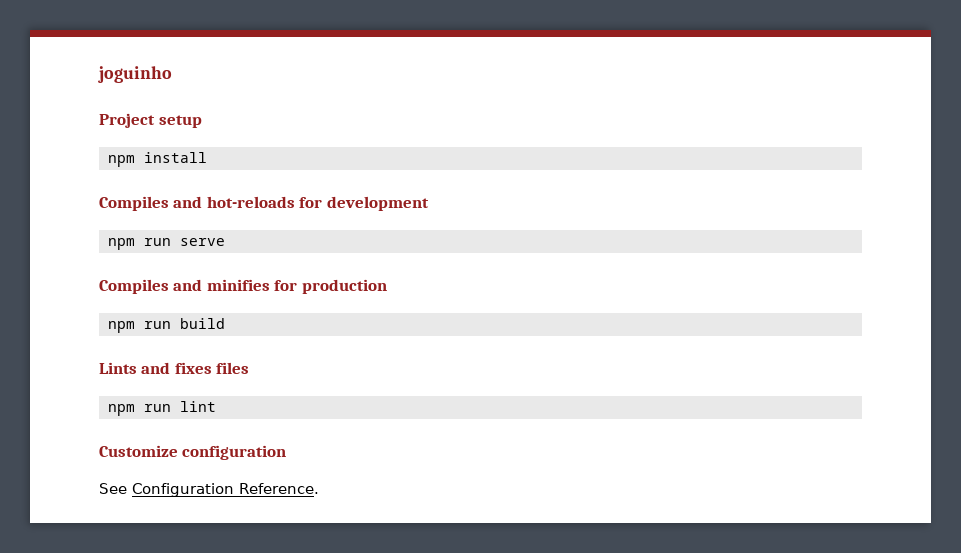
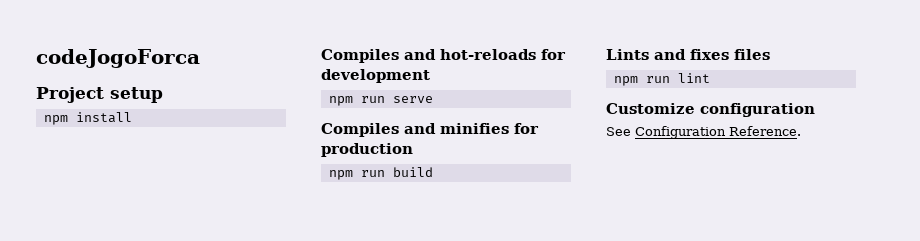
- joguinho
+ codeJogoForca

